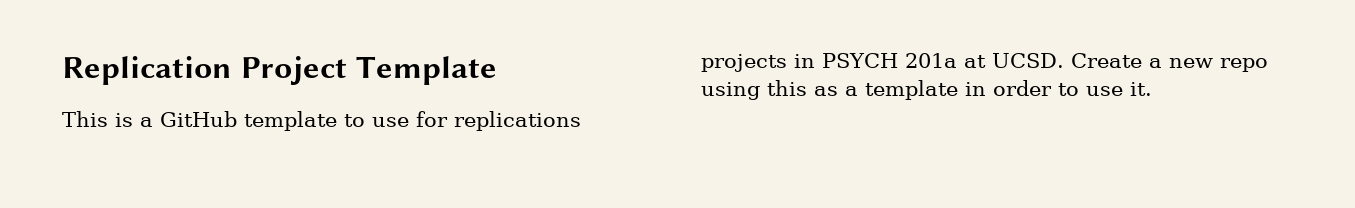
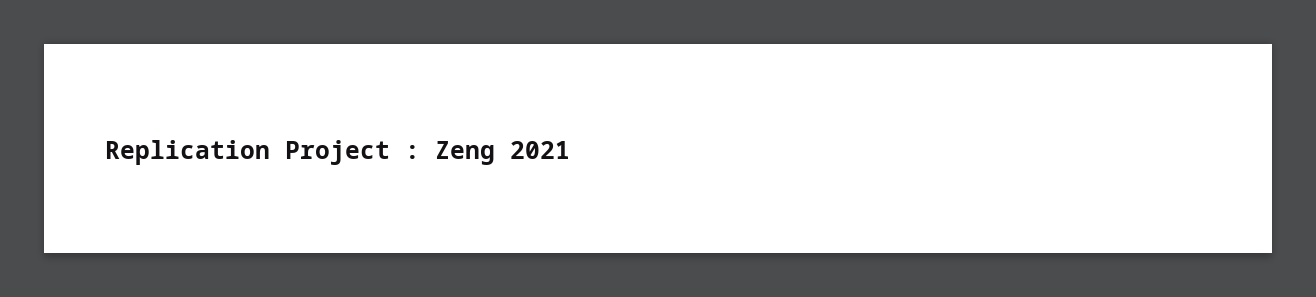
- Replication Project Template
- This is a GitHub template to use for replications projects in PSYCH 201a at UCSD. Create a new repo using this as a template in order to use it.
+ Replication Project : Zeng 2021

